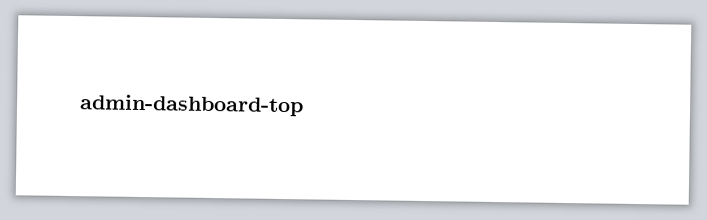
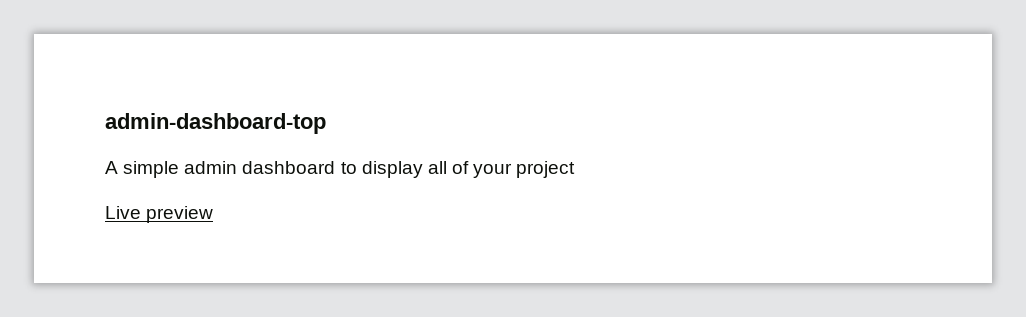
+ A simple admin dashboard to display all of your project
+ Live preview

